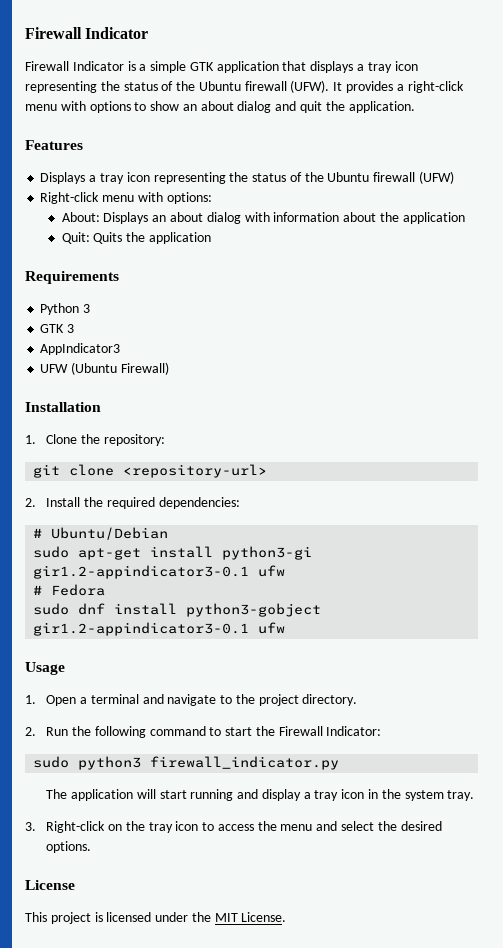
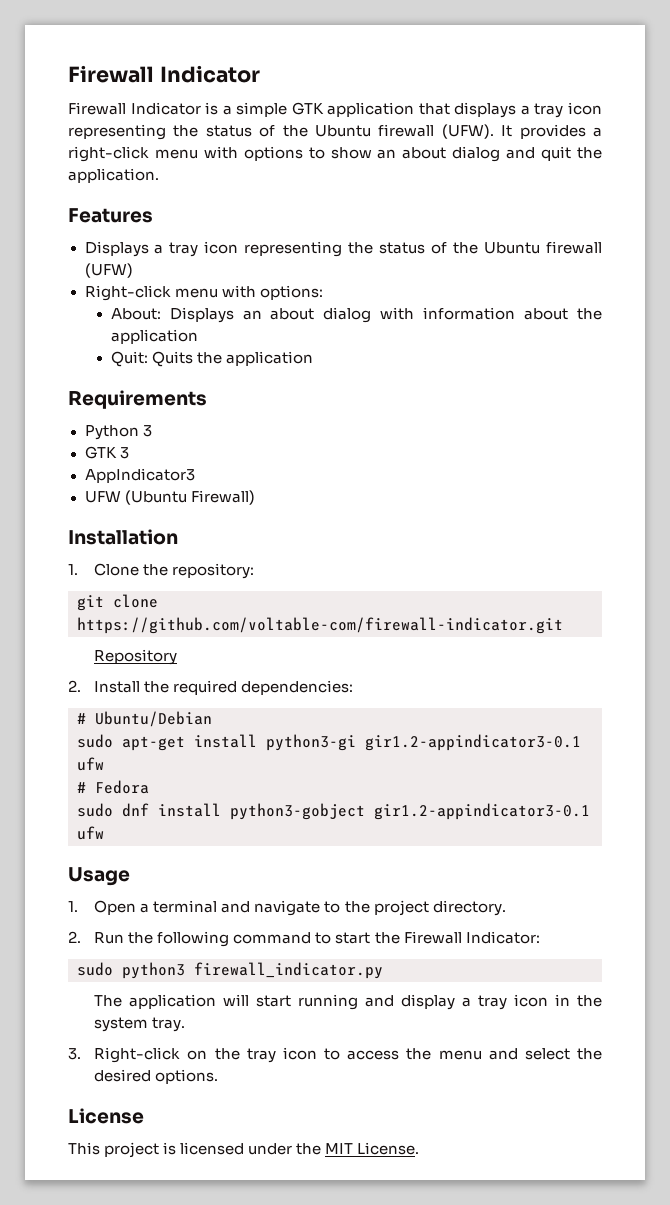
- git clone <repository-url>
+ git clone https://github.com/voltable-com/firewall-indicator.git
+ Repository

